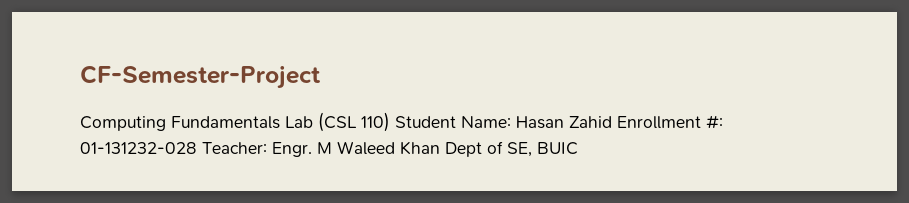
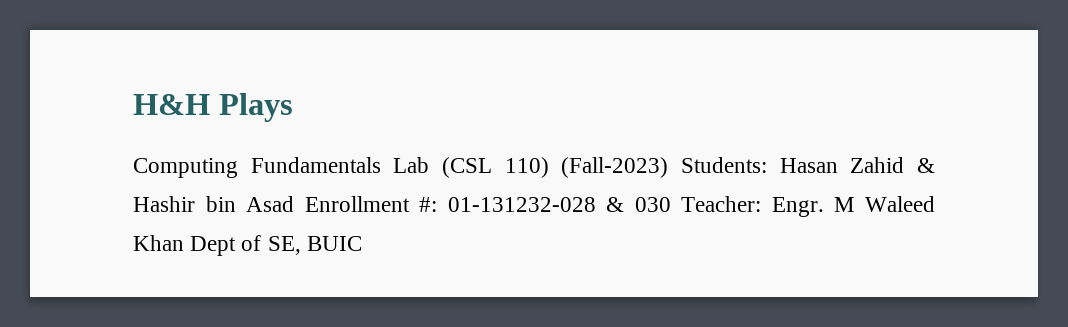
- CF-Semester-Project
+ H&H Plays
- Computing Fundamentals Lab (CSL 110) Student Name: Hasan Zahid Enrollment #: 01-131232-028 Teacher: Engr.
+ Computing Fundamentals Lab (CSL 110) (Fall-2023) Students: Hasan Zahid & Hashir bin Asad Enrollment #: 01-131232-028 & 030 Teacher: Engr.

